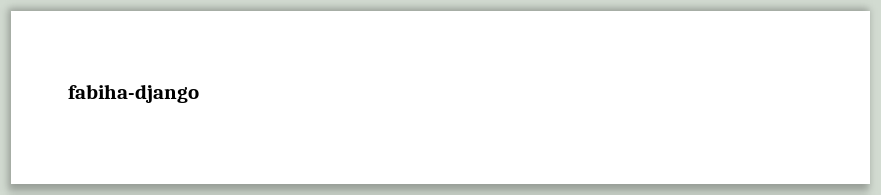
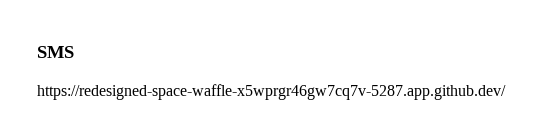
- fabiha-django
+ SMS
+ https://redesigned-space-waffle-x5wprgr46gw7cq7v-5287.app.github.dev/

